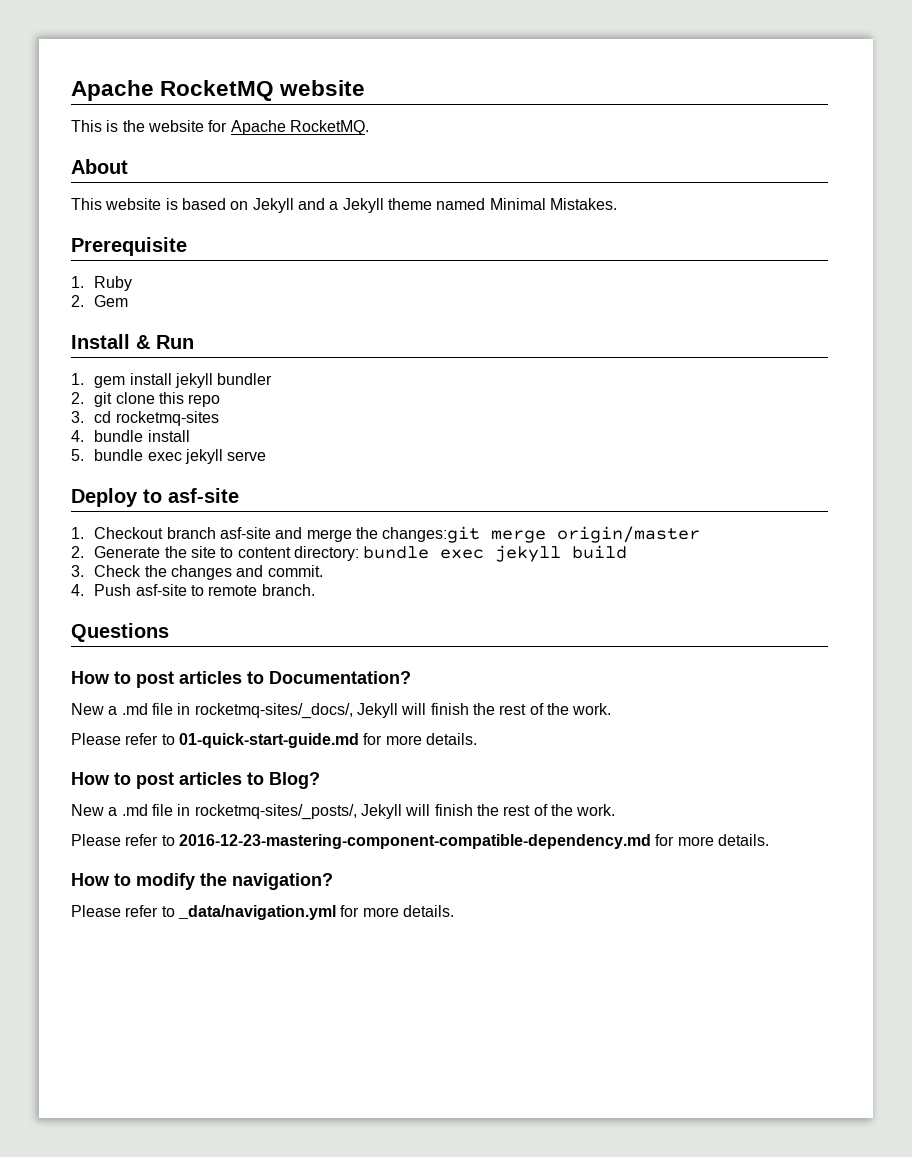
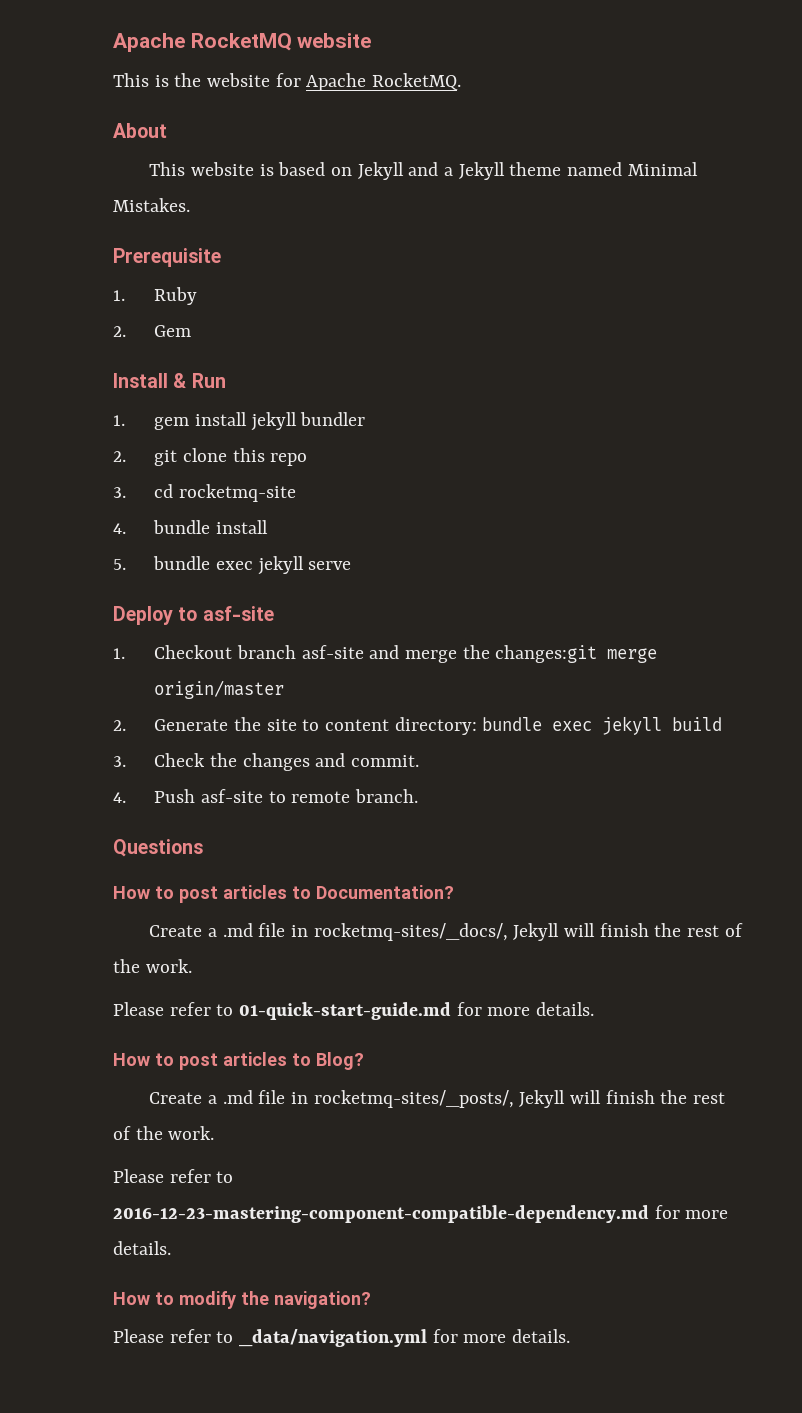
- 3. cd rocketmq-sites
+ 3. cd rocketmq-site
- New a .md file in rocketmq-sites/_docs/, Jekyll will finish the rest of the work.
+ Create a .md file in rocketmq-sites/_docs/, Jekyll will finish the rest of the work.
- New a .md file in rocketmq-sites/_posts/, Jekyll will finish the rest of the work.
+ Create a .md file in rocketmq-sites/_posts/, Jekyll will finish the rest of the work.

